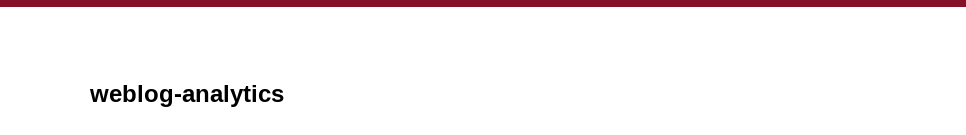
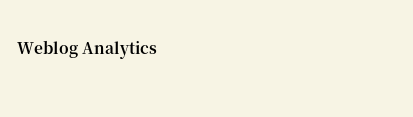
- weblog-analytics
+ Weblog Analytics

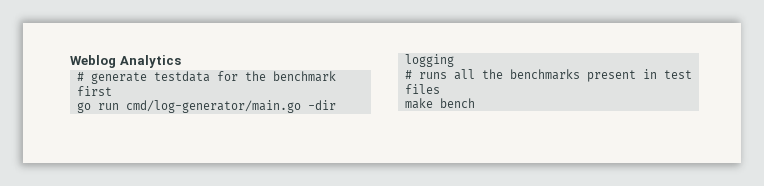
+ # generate testdata for the benchmark first
+ go run cmd/log-generator/main.go -dir logging
+ # runs all the benchmarks present in test files
+ make bench

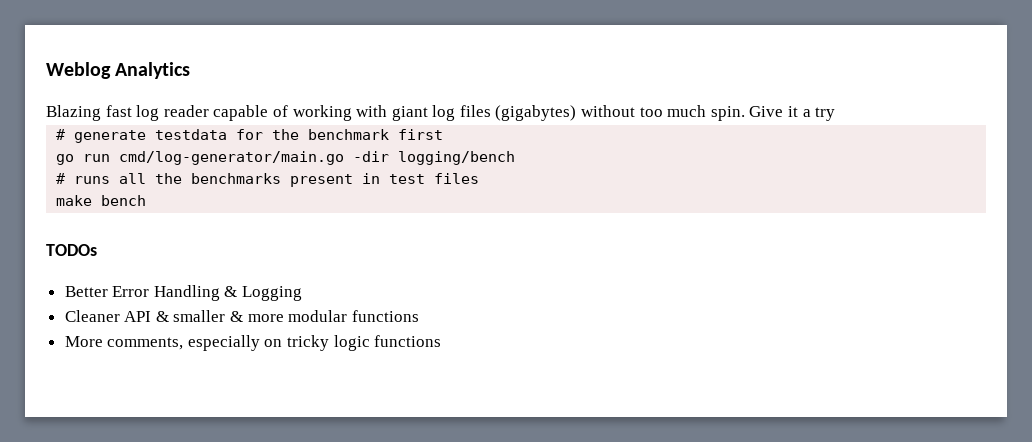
+ Blazing fast log reader capable of working with giant log files (gigabytes) without too much spin. Give it a try
- go run cmd/log-generator/main.go -dir logging
+ go run cmd/log-generator/main.go -dir logging/bench
+ TODOs
+ Better Error Handling & Logging
+ Cleaner API & smaller & more modular functions
+ More comments, especially on tricky logic functions

